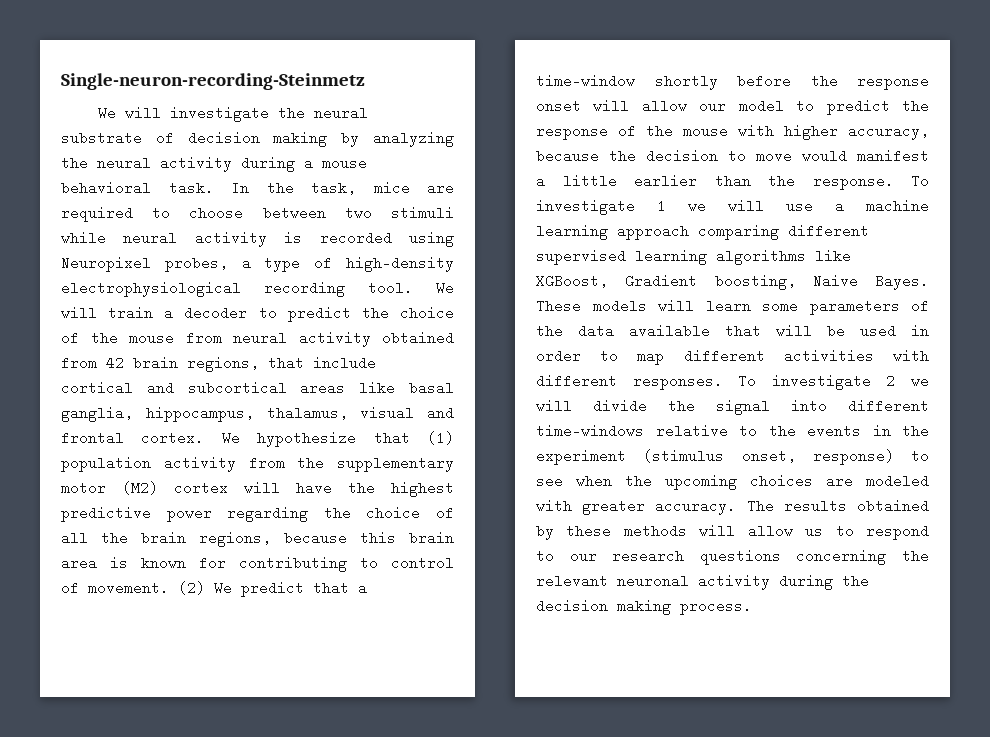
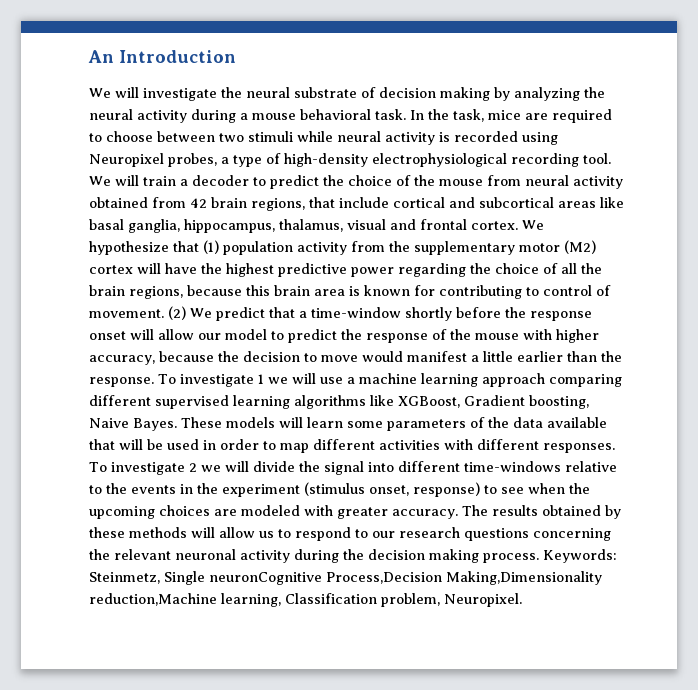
- Single-neuron-recording-Steinmetz
+ An Introduction
+ Keywords: Steinmetz, Single neuronCognitive Process,Decision Making,Dimensionality reduction,Machine learning, Classification problem, Neuropixel.

